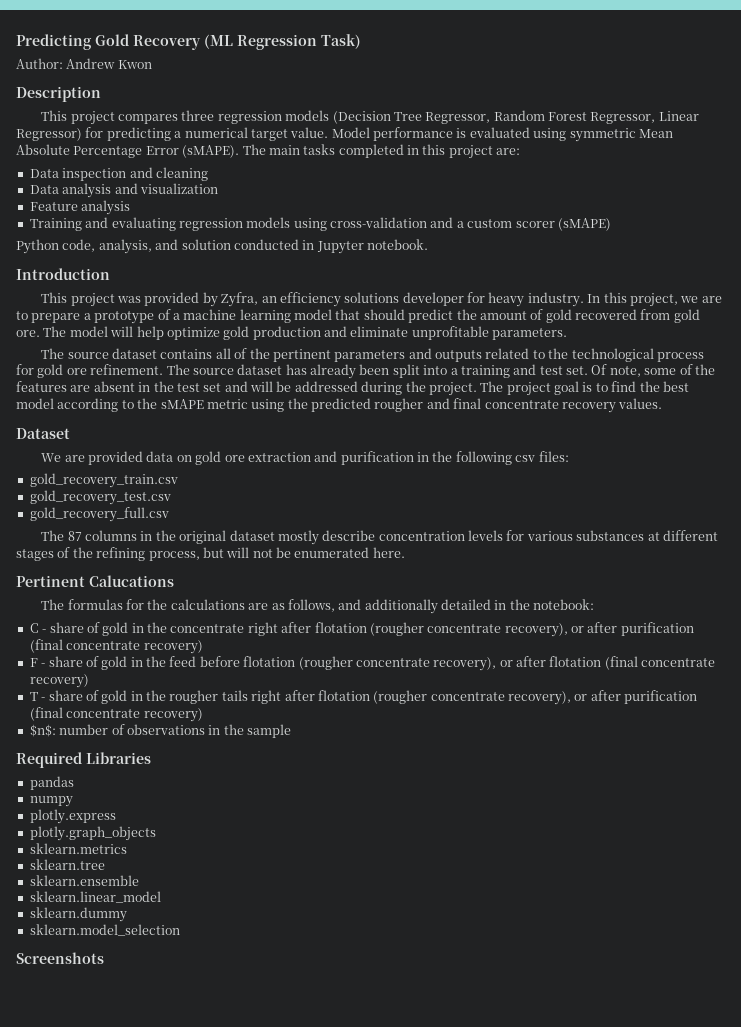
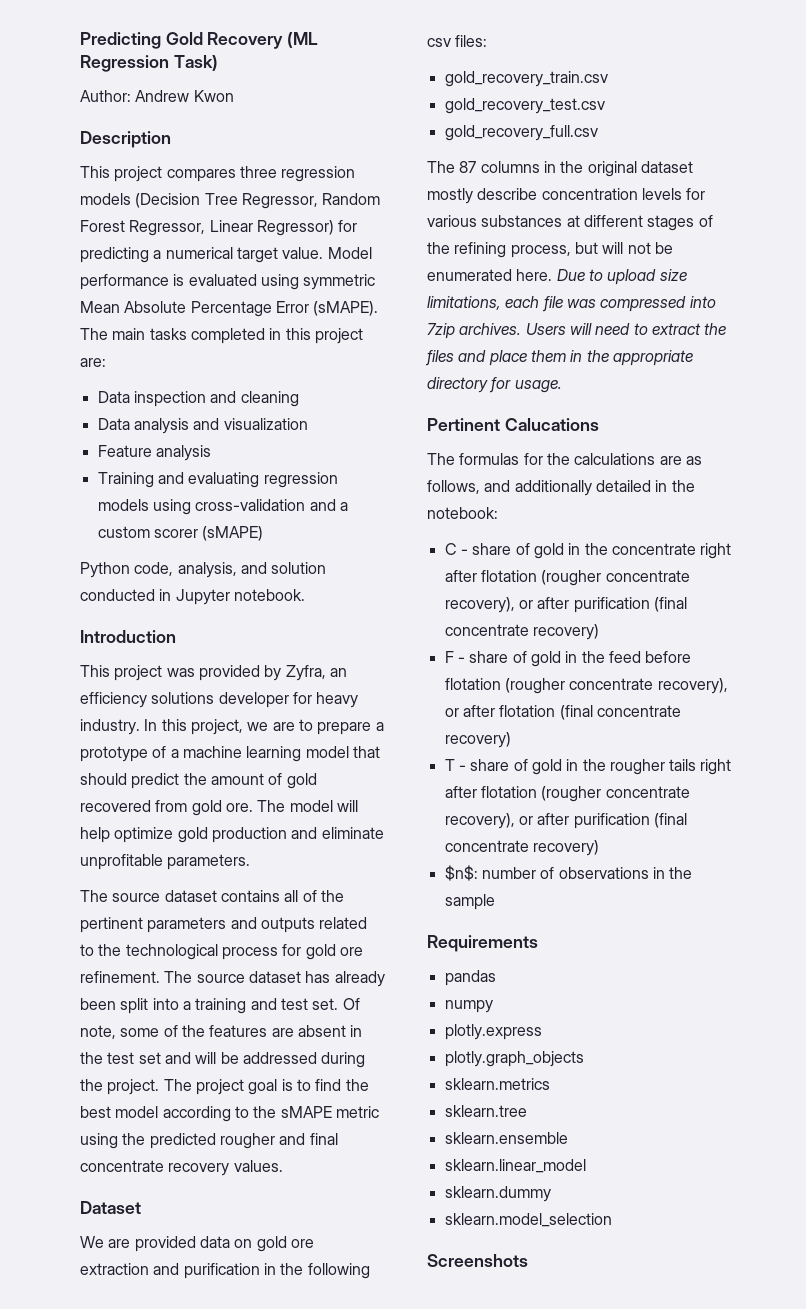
+ Due to upload size limitations, each file was compressed into 7zip archives. Users will need to extract the files and place them in the appropriate directory for usage.
- Required Libraries
+ Requirements

